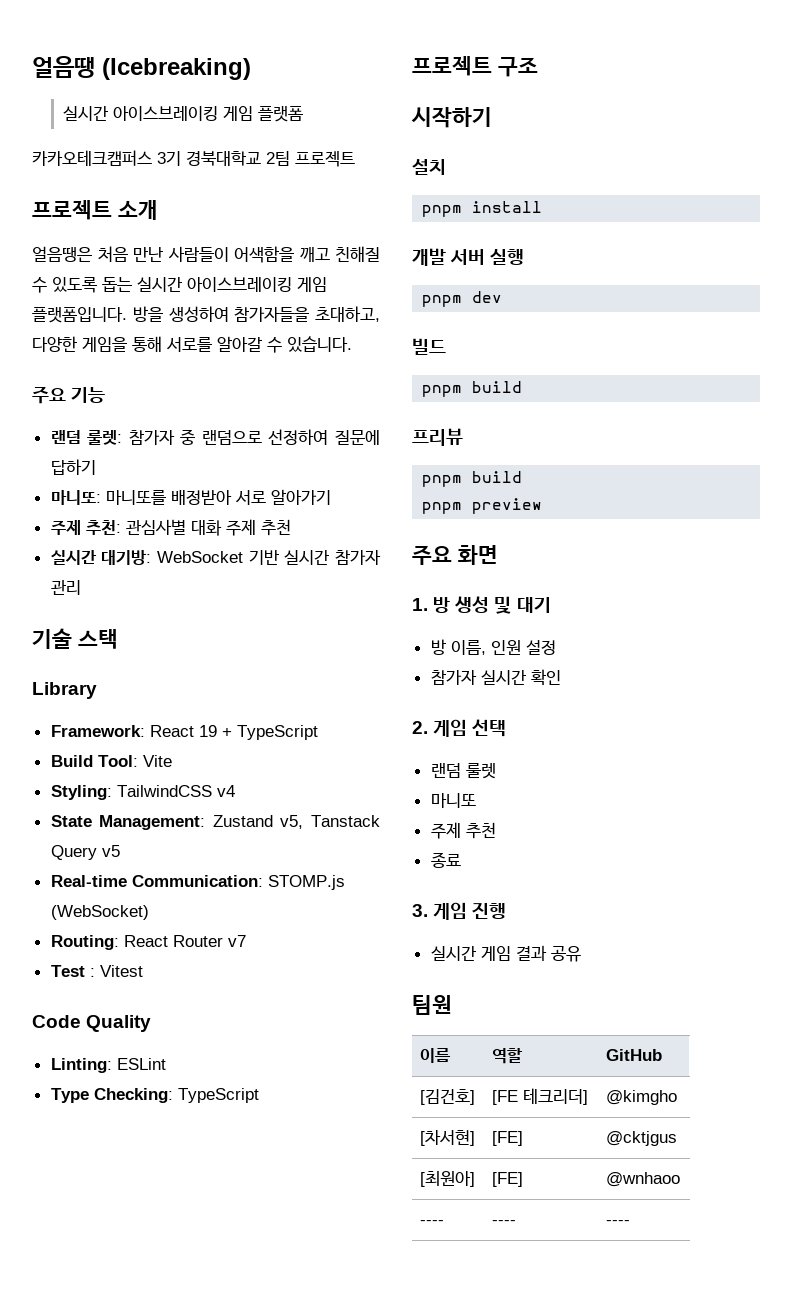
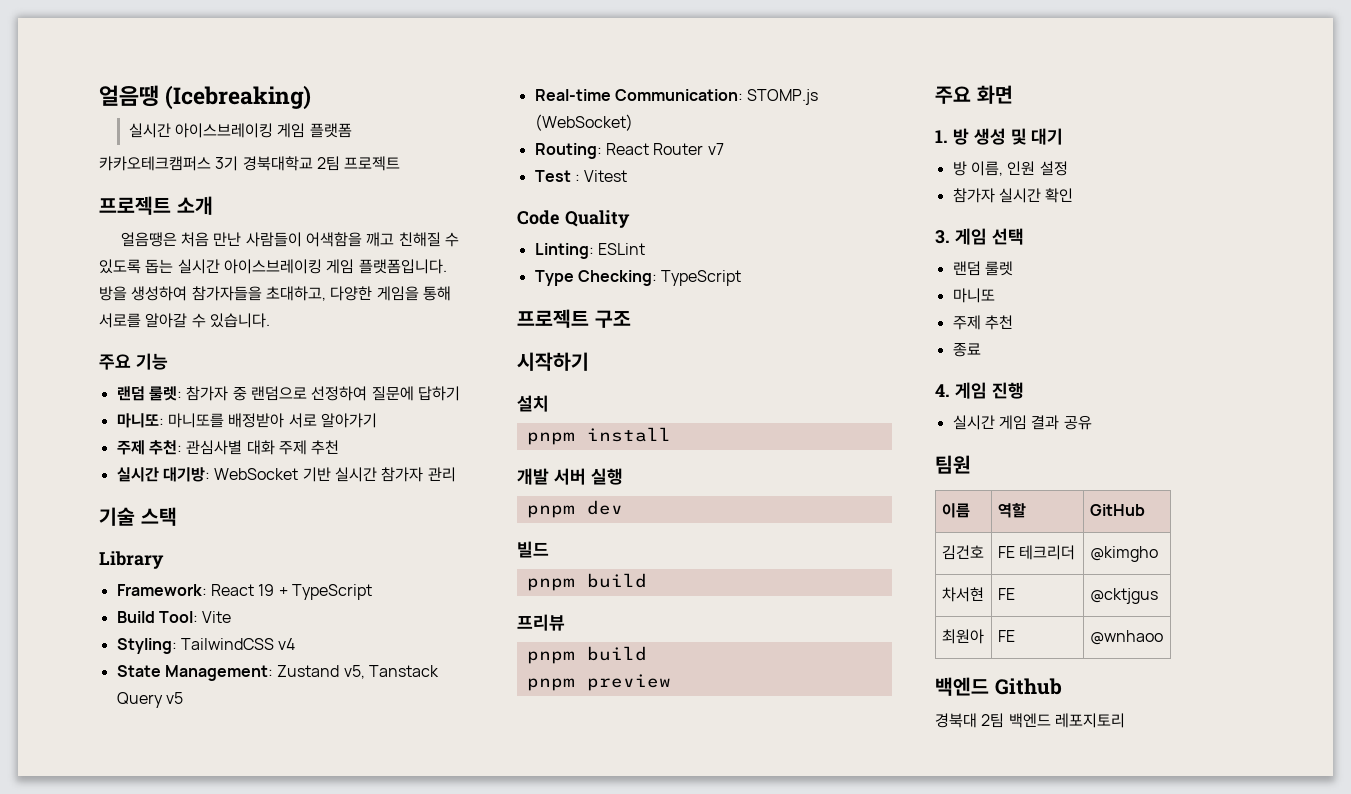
- 2. 게임 선택
+ 3. 게임 선택
- 3. 게임 진행
+ 4. 게임 진행
- [김건호] | [FE 테크리더] | @kimgho
+ 김건호 | FE 테크리더 | @kimgho
- [차서현] | [FE] | @cktjgus
+ 차서현 | FE | @cktjgus
- [최원아] | [FE] | @wnhaoo
+ 최원아 | FE | @wnhaoo
- ---- | ---- | ----
+ 백엔드 Github
+ 경북대 2팀 백엔드 레포지토리

